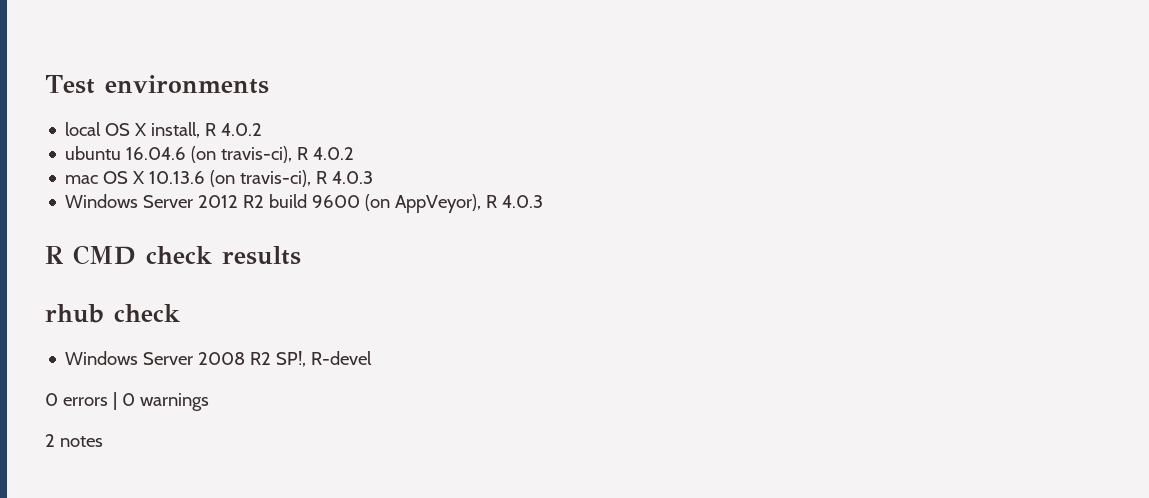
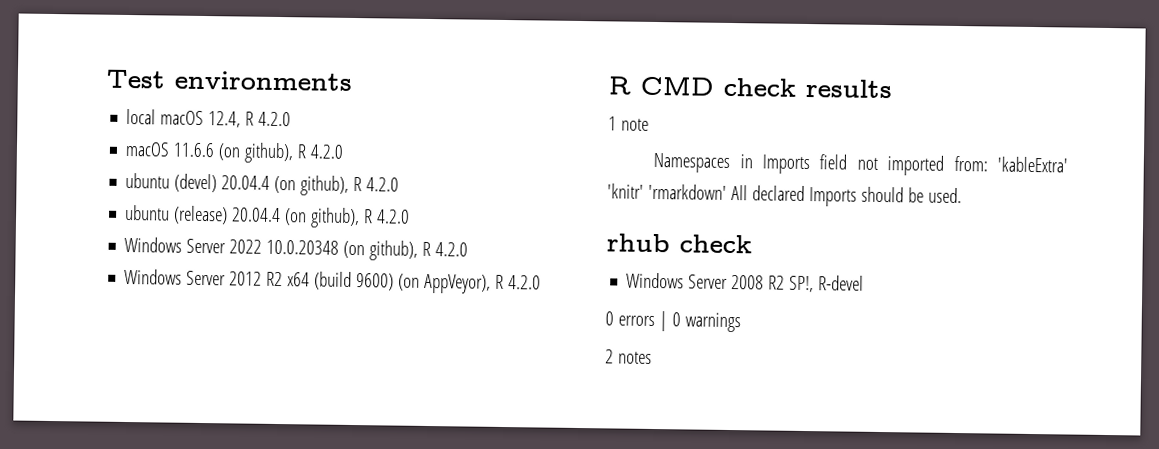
- local OS X install, R 4.0.2
- ubuntu 16.04.6 (on travis-ci), R 4.0.2
- mac OS X 10.13.6 (on travis-ci), R 4.0.3
+ local macOS 12.4, R 4.2.0
+ macOS 11.6.6 (on github), R 4.2.0
+ ubuntu (devel) 20.04.4 (on github), R 4.2.0
+ ubuntu (release) 20.04.4 (on github), R 4.2.0
+ Windows Server 2022 10.0.20348 (on github), R 4.2.0
- Windows Server 2012 R2 build 9600 (on AppVeyor), R 4.0.3
+ Windows Server 2012 R2 x64 (build 9600) (on AppVeyor), R 4.2.0
+ 1 note
+ Namespaces in Imports field not imported from: 'kableExtra' 'knitr' 'rmarkdown' All declared Imports should be used.

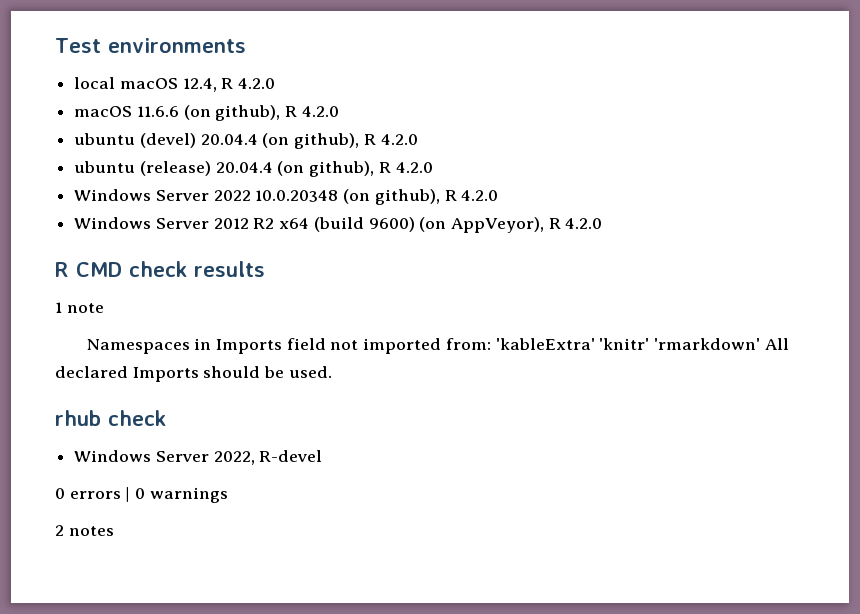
- Windows Server 2008 R2 SP!, R-devel
+ Windows Server 2022, R-devel

